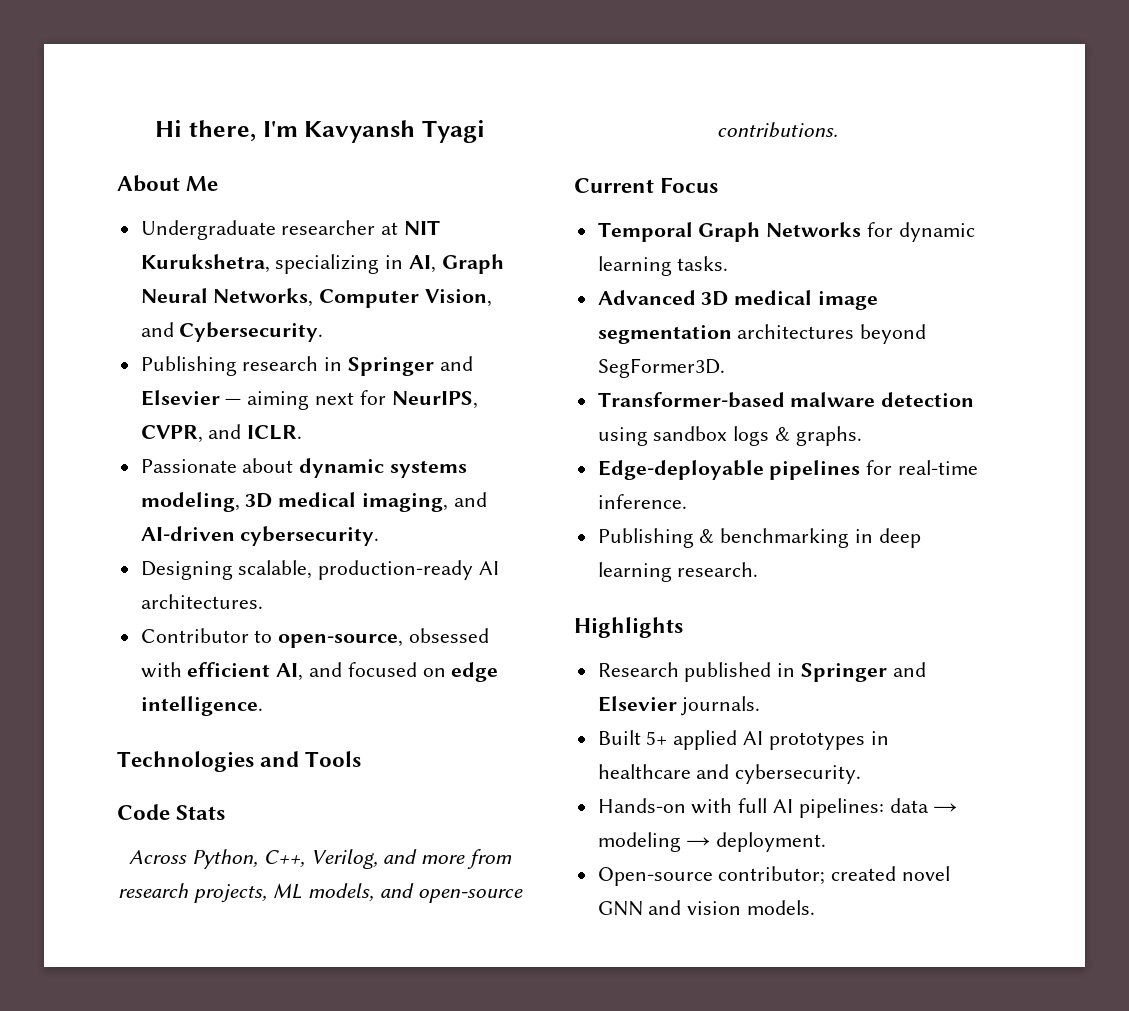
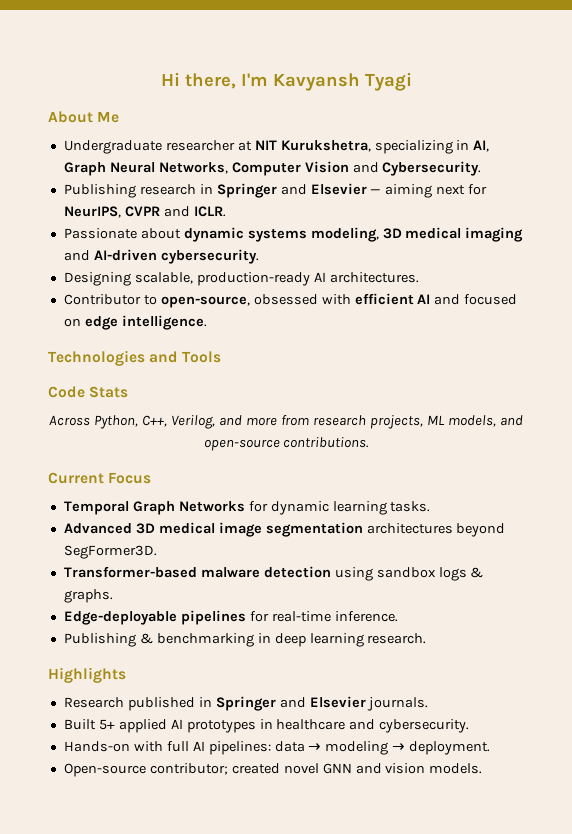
- Undergraduate researcher at NIT Kurukshetra, specializing in AI, Graph Neural Networks, Computer Vision, and Cybersecurity.
+ Undergraduate researcher at NIT Kurukshetra, specializing in AI, Graph Neural Networks, Computer Vision and Cybersecurity.
- Publishing research in Springer and Elsevier — aiming next for NeurIPS, CVPR, and ICLR.
+ Publishing research in Springer and Elsevier — aiming next for NeurIPS, CVPR and ICLR.
- Passionate about dynamic systems modeling, 3D medical imaging, and AI-driven cybersecurity.
+ Passionate about dynamic systems modeling, 3D medical imaging and AI-driven cybersecurity.
- Contributor to open-source, obsessed with efficient AI, and focused on edge intelligence.
+ Contributor to open-source, obsessed with efficient AI and focused on edge intelligence.

